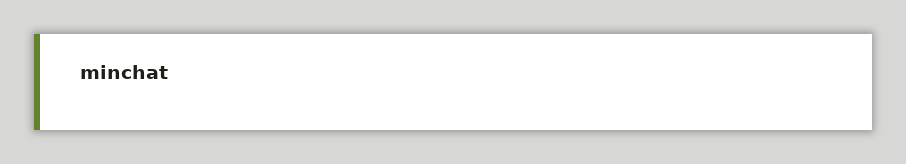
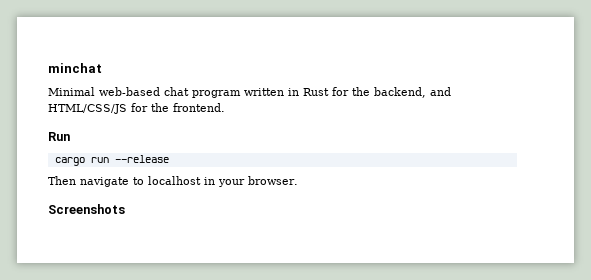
+ Minimal web-based chat program written in Rust for the backend, and HTML/CSS/JS for the frontend.
+ Run
+ cargo run --release
+ Then navigate to localhost in your browser.
+ Screenshots

